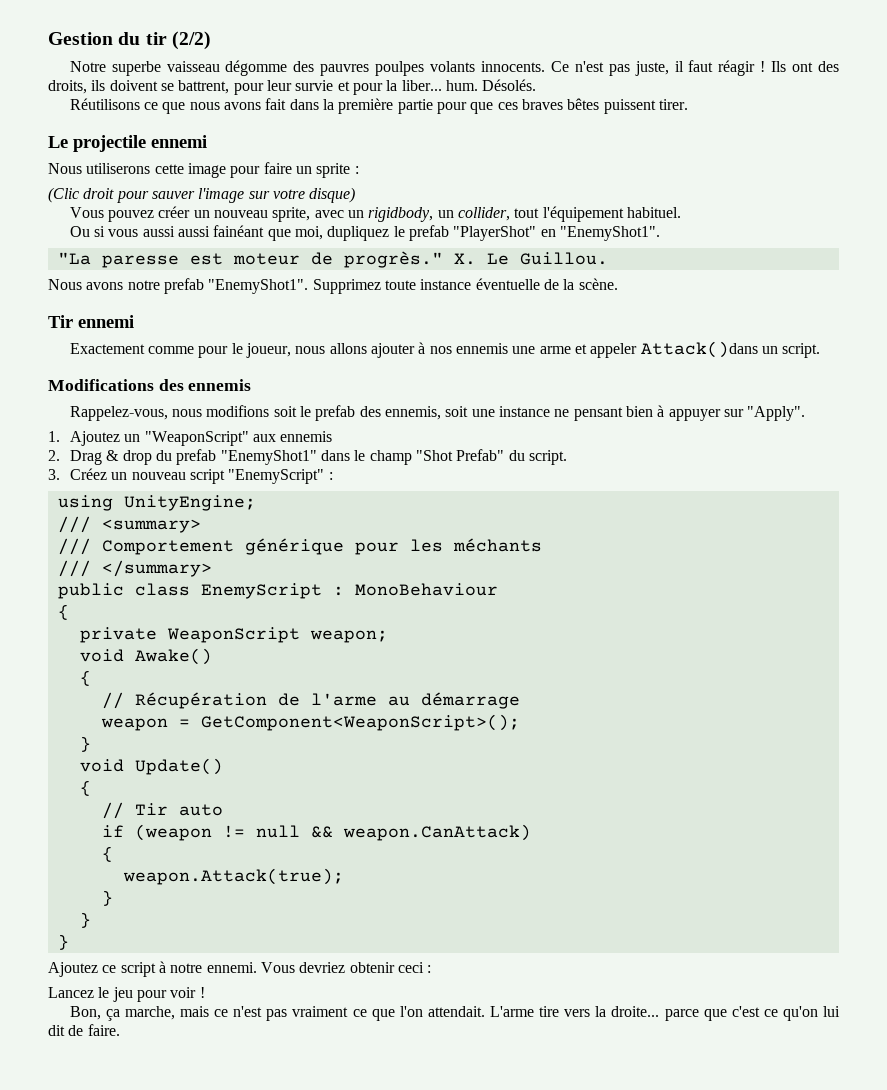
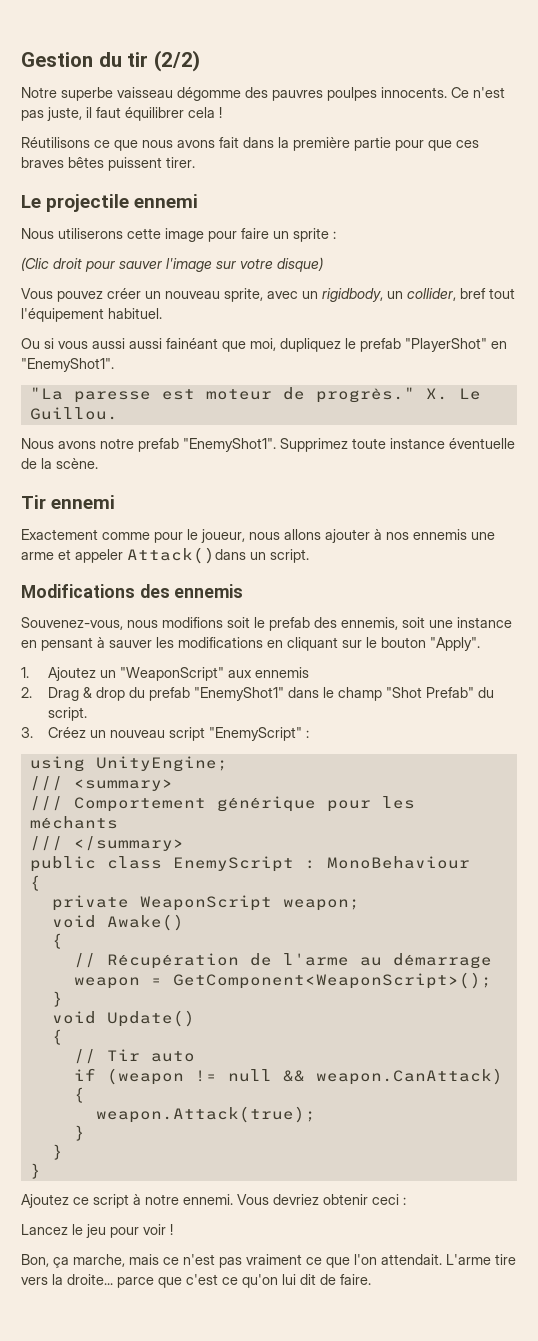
- Notre superbe vaisseau dégomme des pauvres poulpes volants innocents.
+ Notre superbe vaisseau dégomme des pauvres poulpes innocents.
- Ce n'est pas juste, il faut réagir ! Ils ont des droits, ils doivent se battrent, pour leur survie et pour la liber... hum. Désolés.
+ Ce n'est pas juste, il faut équilibrer cela !
- Vous pouvez créer un nouveau sprite, avec un rigidbody, un collider, tout l'équipement habituel.
+ Vous pouvez créer un nouveau sprite, avec un rigidbody, un collider, bref tout l'équipement habituel.
- Rappelez-vous, nous modifions soit le prefab des ennemis, soit une instance ne pensant bien à appuyer sur "Apply".
+ Souvenez-vous, nous modifions soit le prefab des ennemis, soit une instance en pensant à sauver les modifications en cliquant sur le bouton "Apply".

